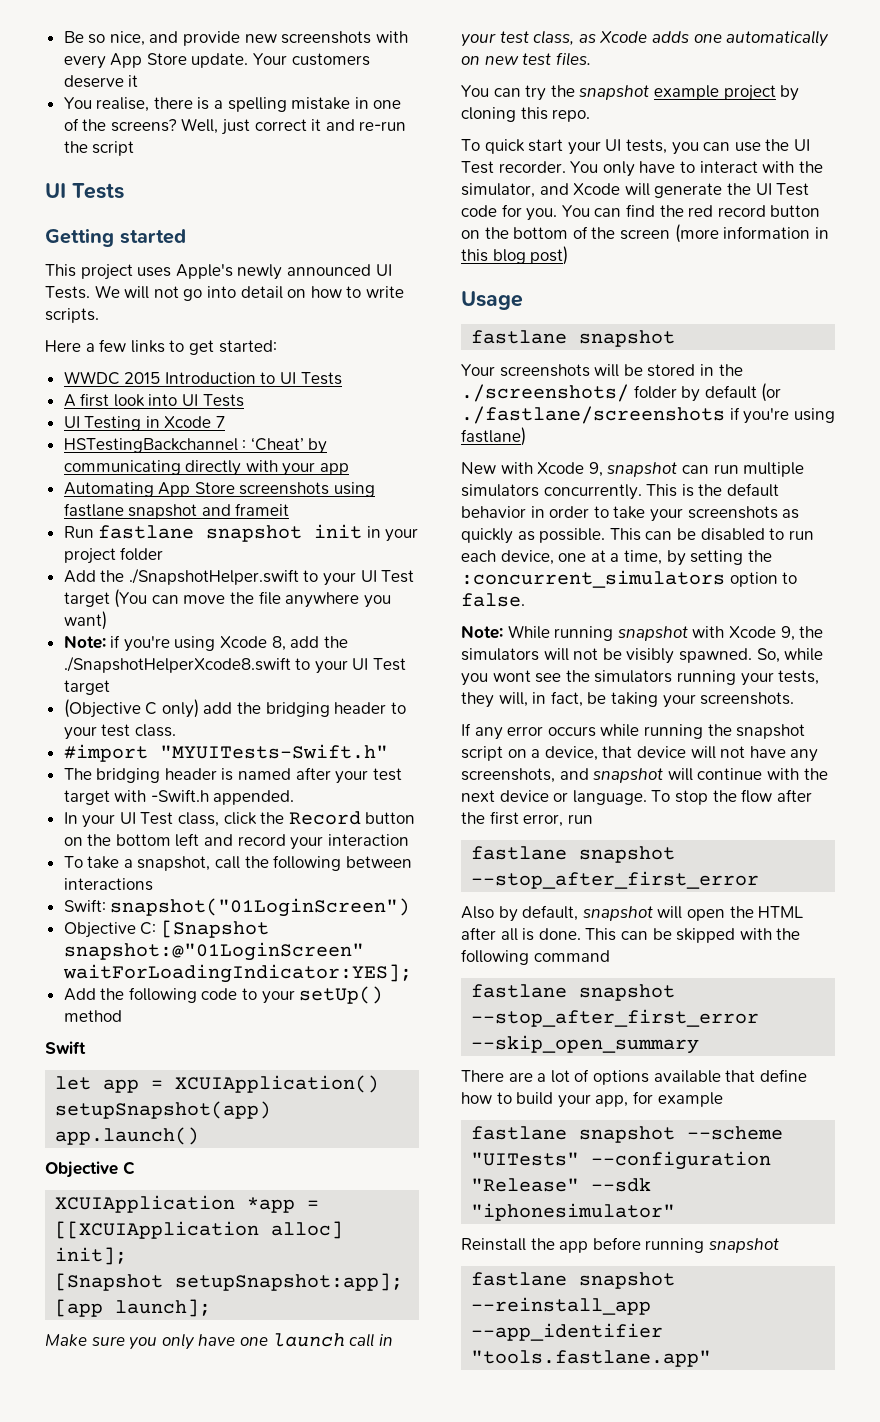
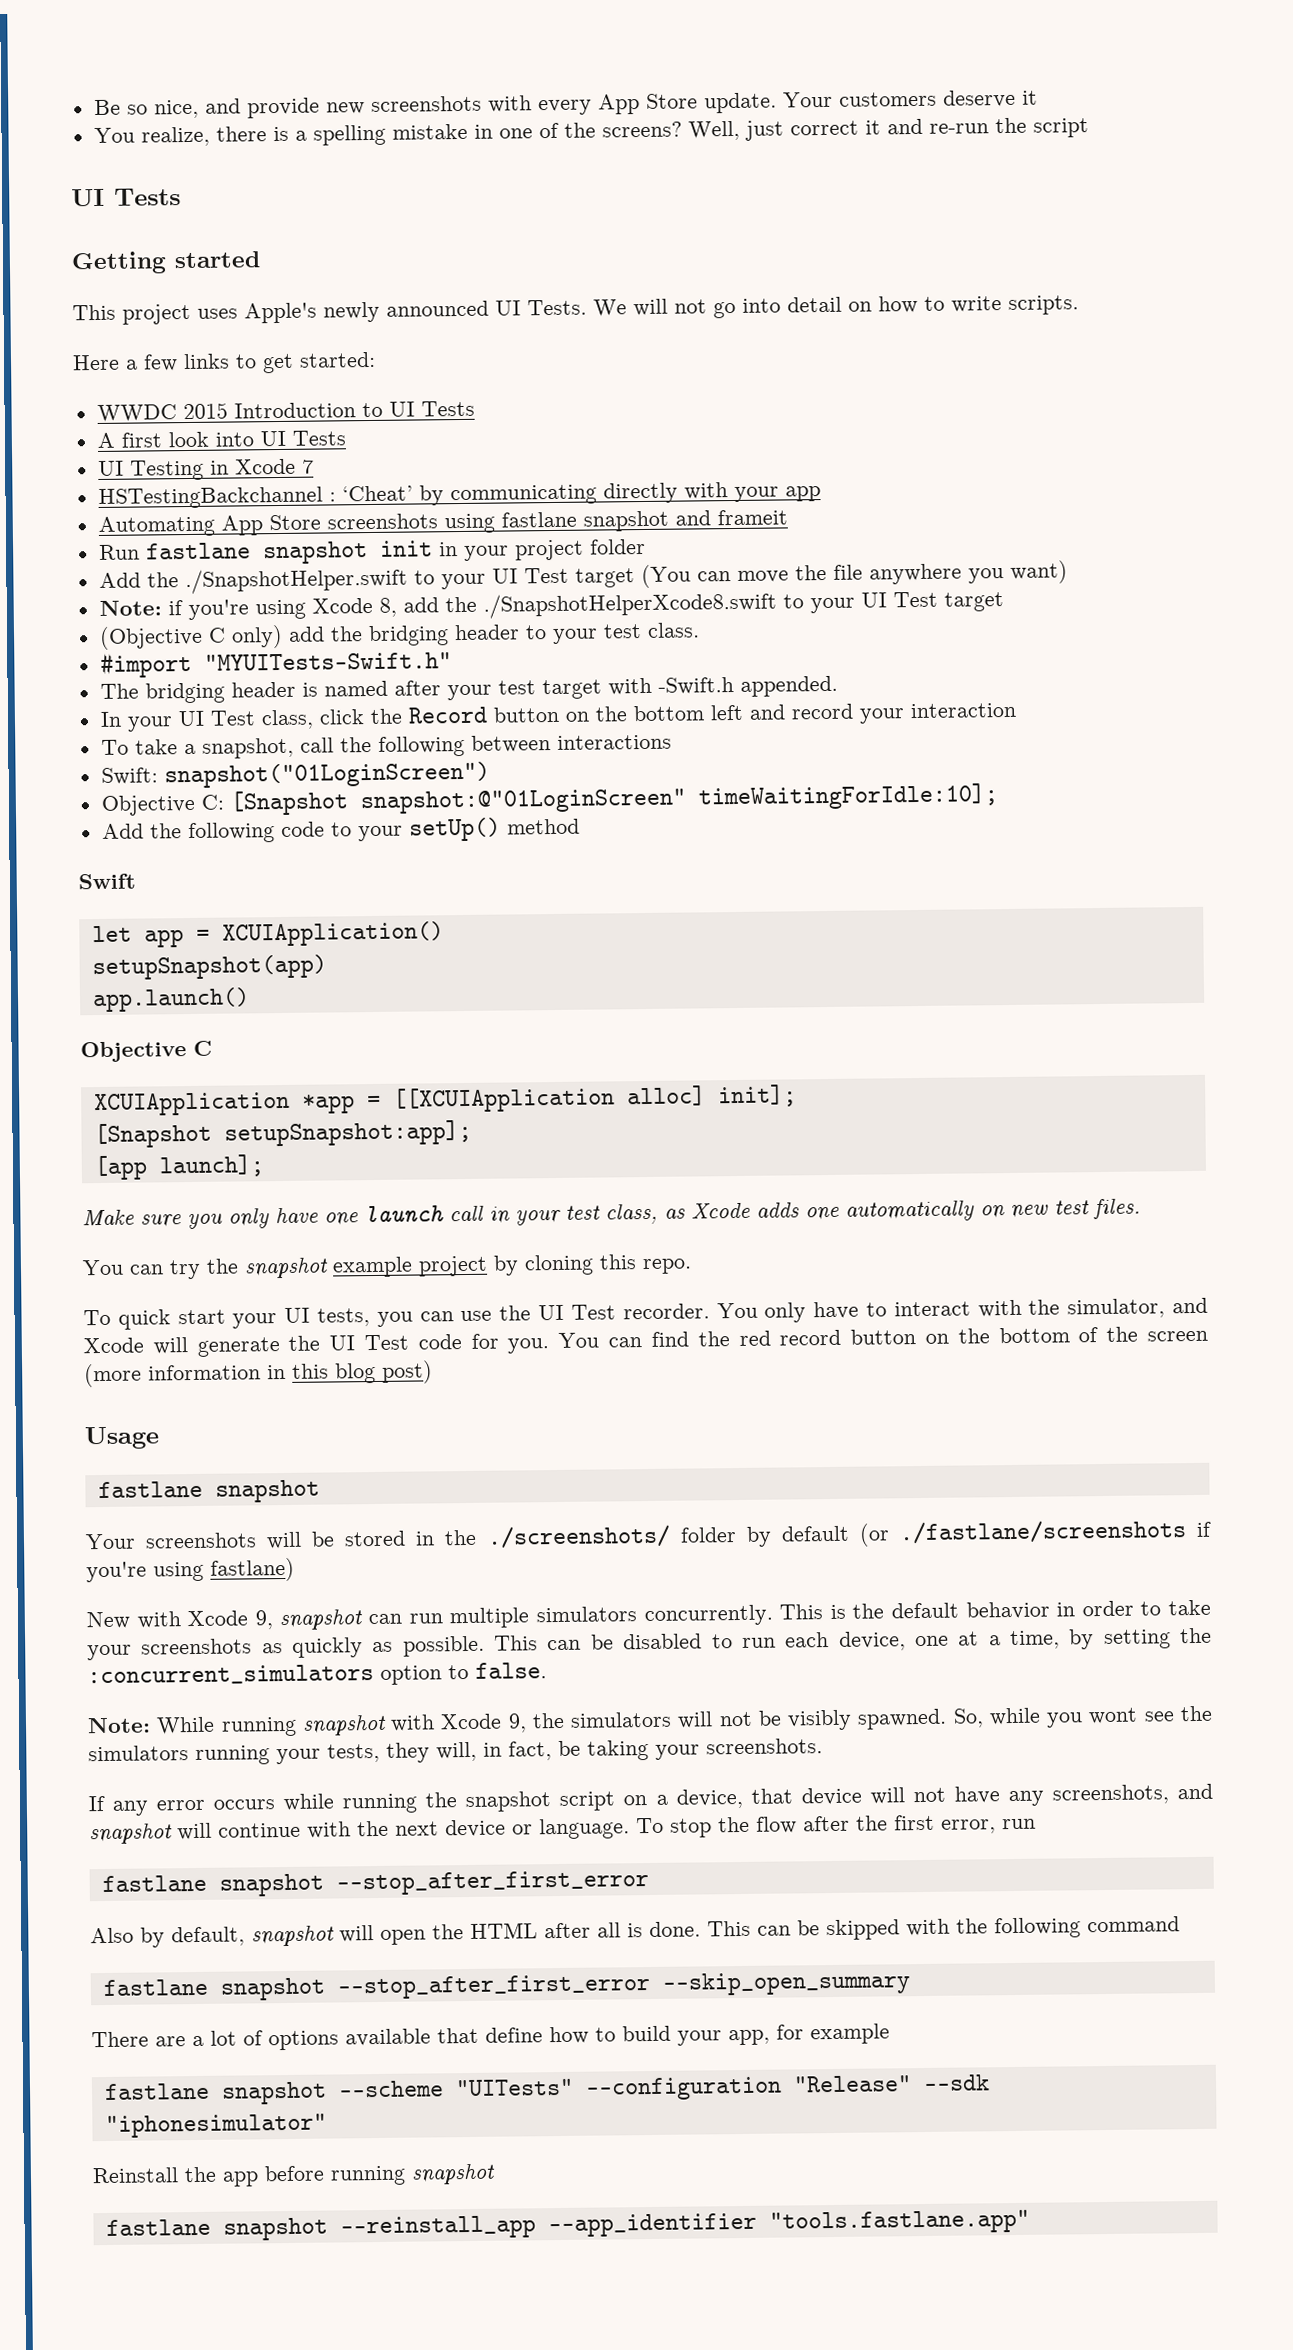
- You realise, there is a spelling mistake in one of the screens?
+ You realize, there is a spelling mistake in one of the screens?
- Objective C: [Snapshot snapshot:@"01LoginScreen" waitForLoadingIndicator:YES];
+ Objective C: [Snapshot snapshot:@"01LoginScreen" timeWaitingForIdle:10];

